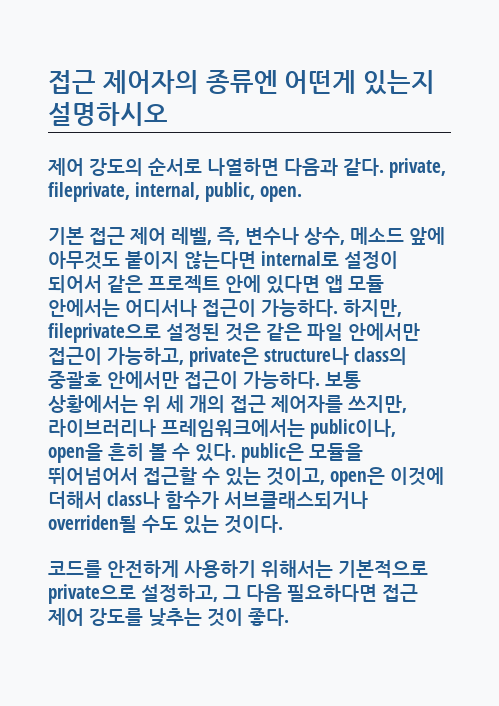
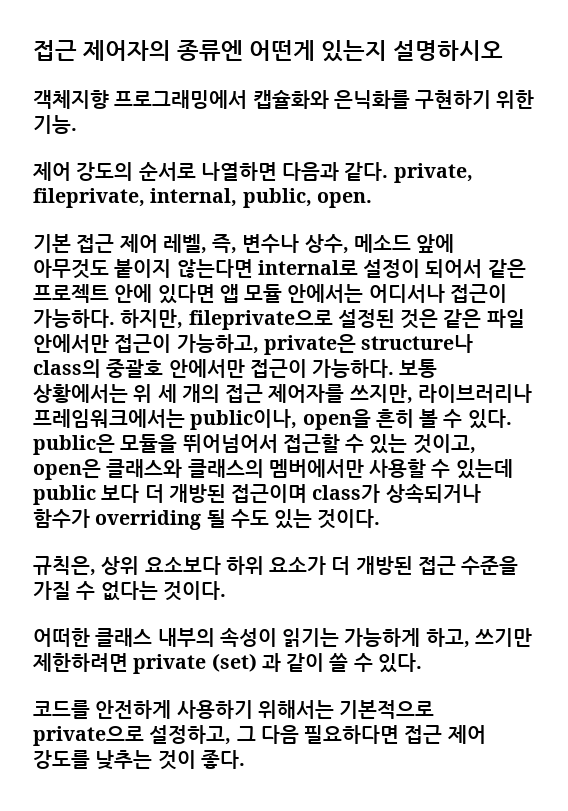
+ 객체지향 프로그래밍에서 캡슐화와 은닉화를 구현하기 위한 기능.
- 보통 상황에서는 위 세 개의 접근 제어자를 쓰지만, 라이브러리나 프레임워크에서는 public이나, open을 흔히 볼 수 있다. public은 모듈을 뛰어넘어서 접근할 수 있는 것이고, open은 이것에 더해서 class나 함수가 서브클래스되거나 overriden될 수도 있는 것이다.
+ 보통 상황에서는 위 세 개의 접근 제어자를 쓰지만, 라이브러리나 프레임워크에서는 public이나, open을 흔히 볼 수 있다. public은 모듈을 뛰어넘어서 접근할 수 있는 것이고, open은 클래스와 클래스의 멤버에서만 사용할 수 있는데 public 보다 더 개방된 접근이며 class가 상속되거나 함수가 overriding 될 수도 있는 것이다.
+ 규칙은, 상위 요소보다 하위 요소가 더 개방된 접근 수준을 가질 수 없다는 것이다.
+ 어떠한 클래스 내부의 속성이 읽기는 가능하게 하고, 쓰기만 제한하려면 private (set) 과 같이 쓸 수 있다.

